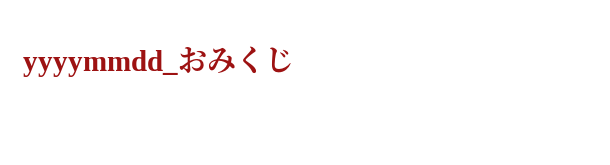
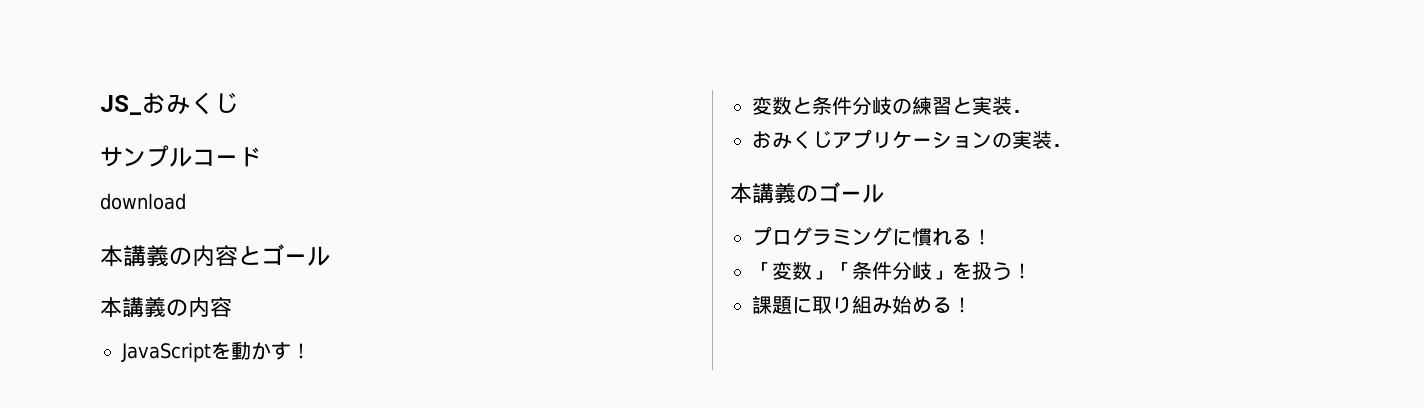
- yyyymmdd_おみくじ
+ JS_おみくじ
+ サンプルコード
+ download
+ 本講義の内容とゴール
+ 本講義の内容
+ JavaScriptを動かす！
+ 変数と条件分岐の練習と実装．
+ おみくじアプリケーションの実装．
+ 本講義のゴール
+ プログラミングに慣れる！
+ 「変数」「条件分岐」を扱う！
+ 課題に取り組み始める！

